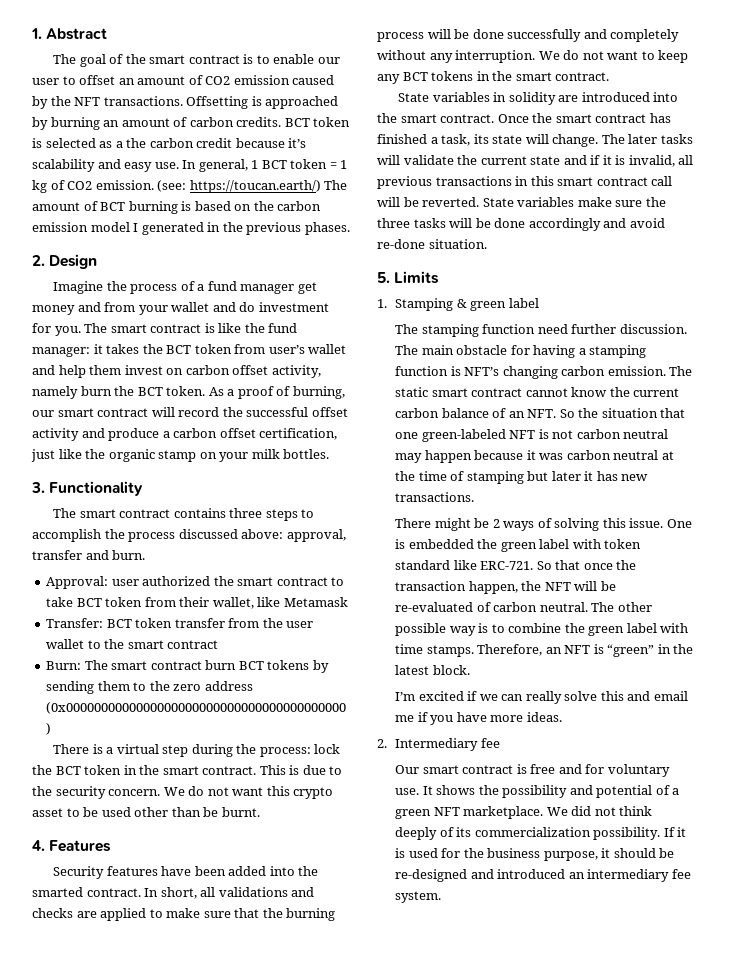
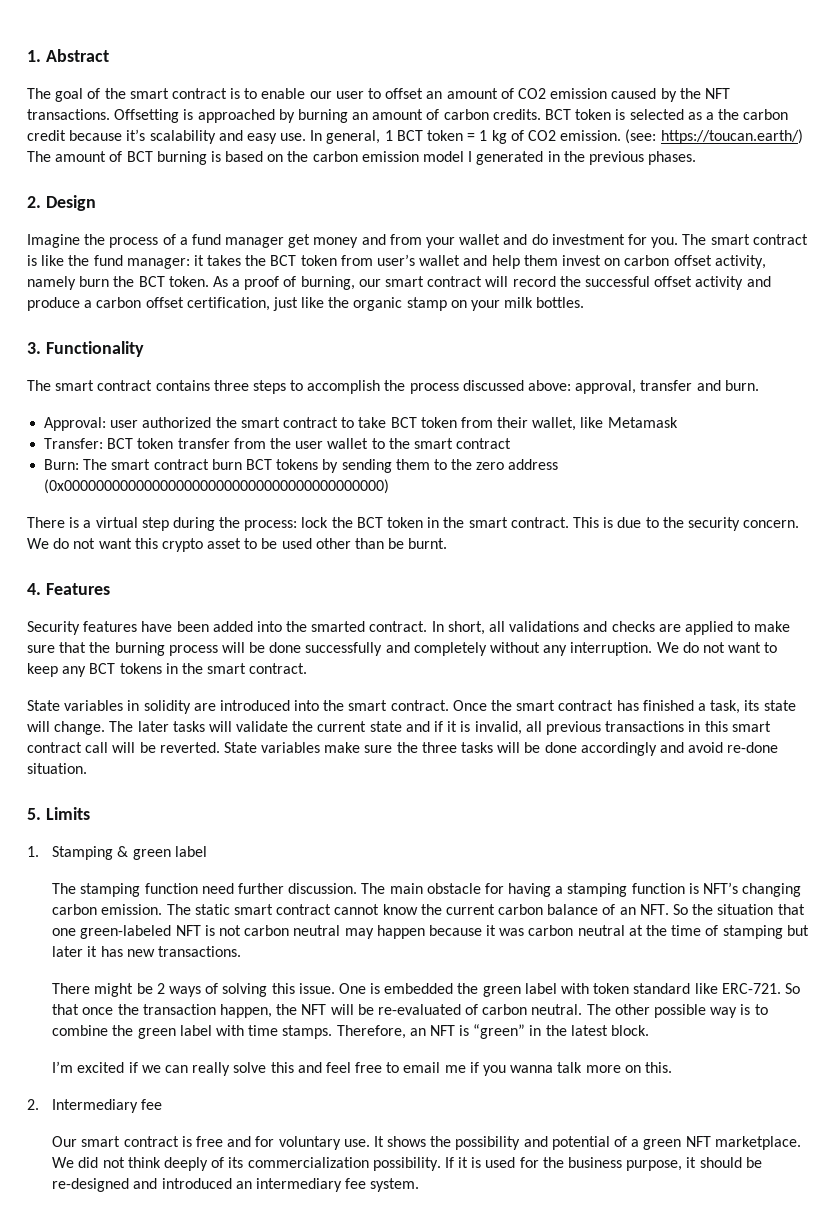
- I’m excited if we can really solve this and email me if you have more ideas.
+ I’m excited if we can really solve this and feel free to email me if you wanna talk more on this.

